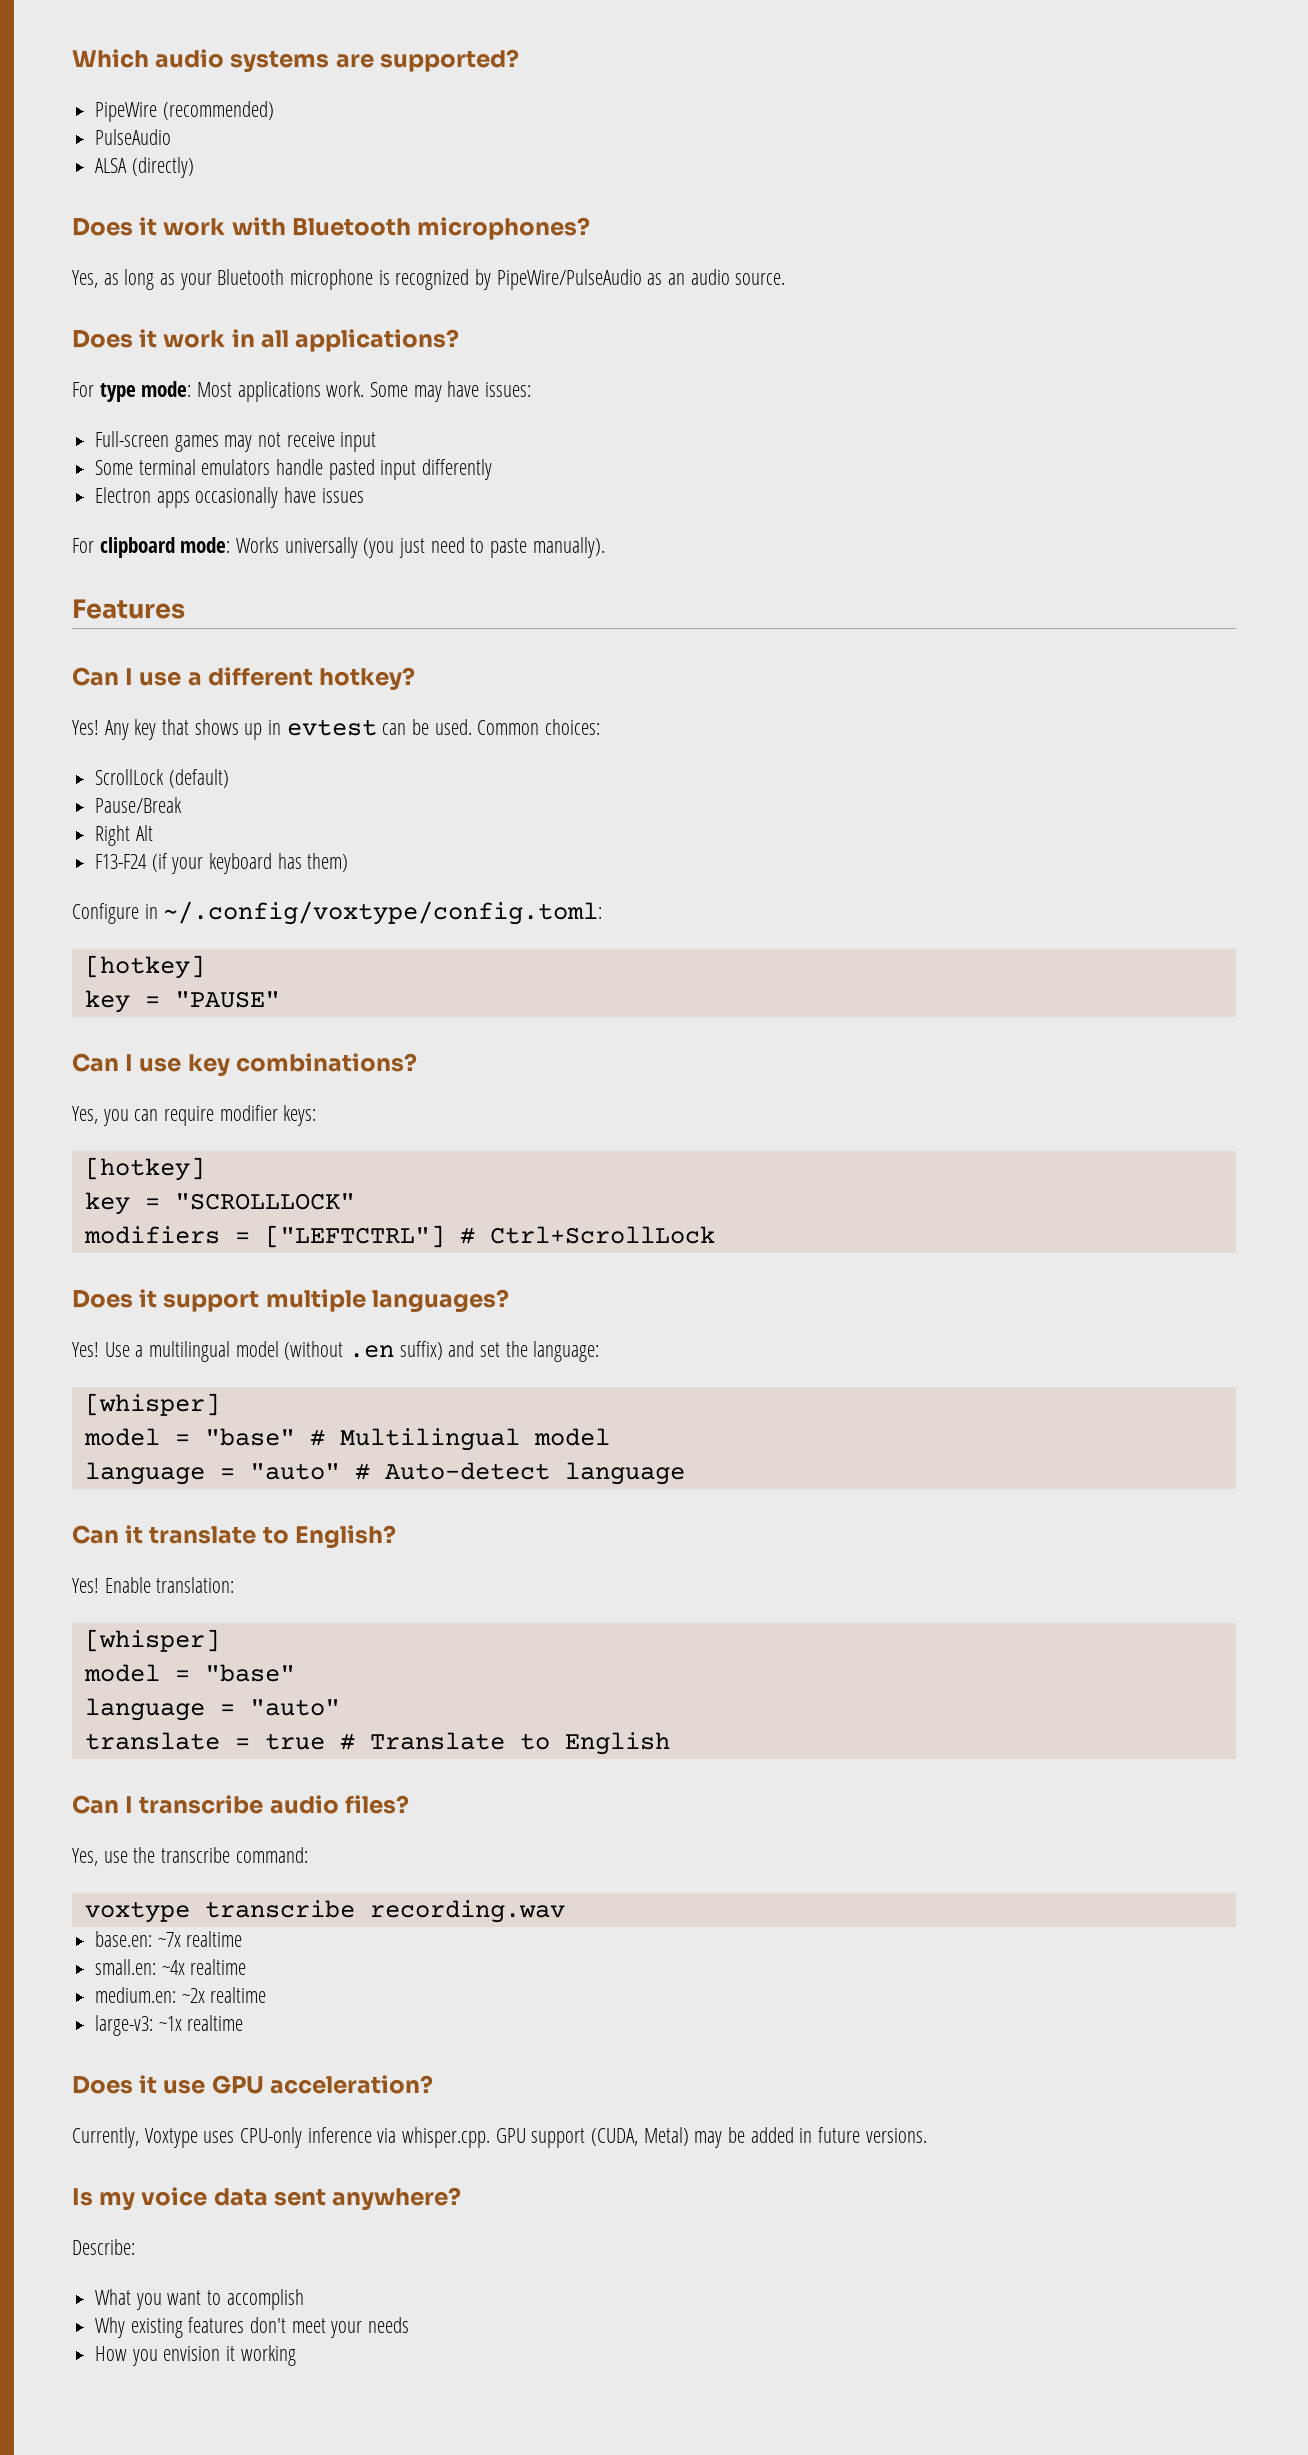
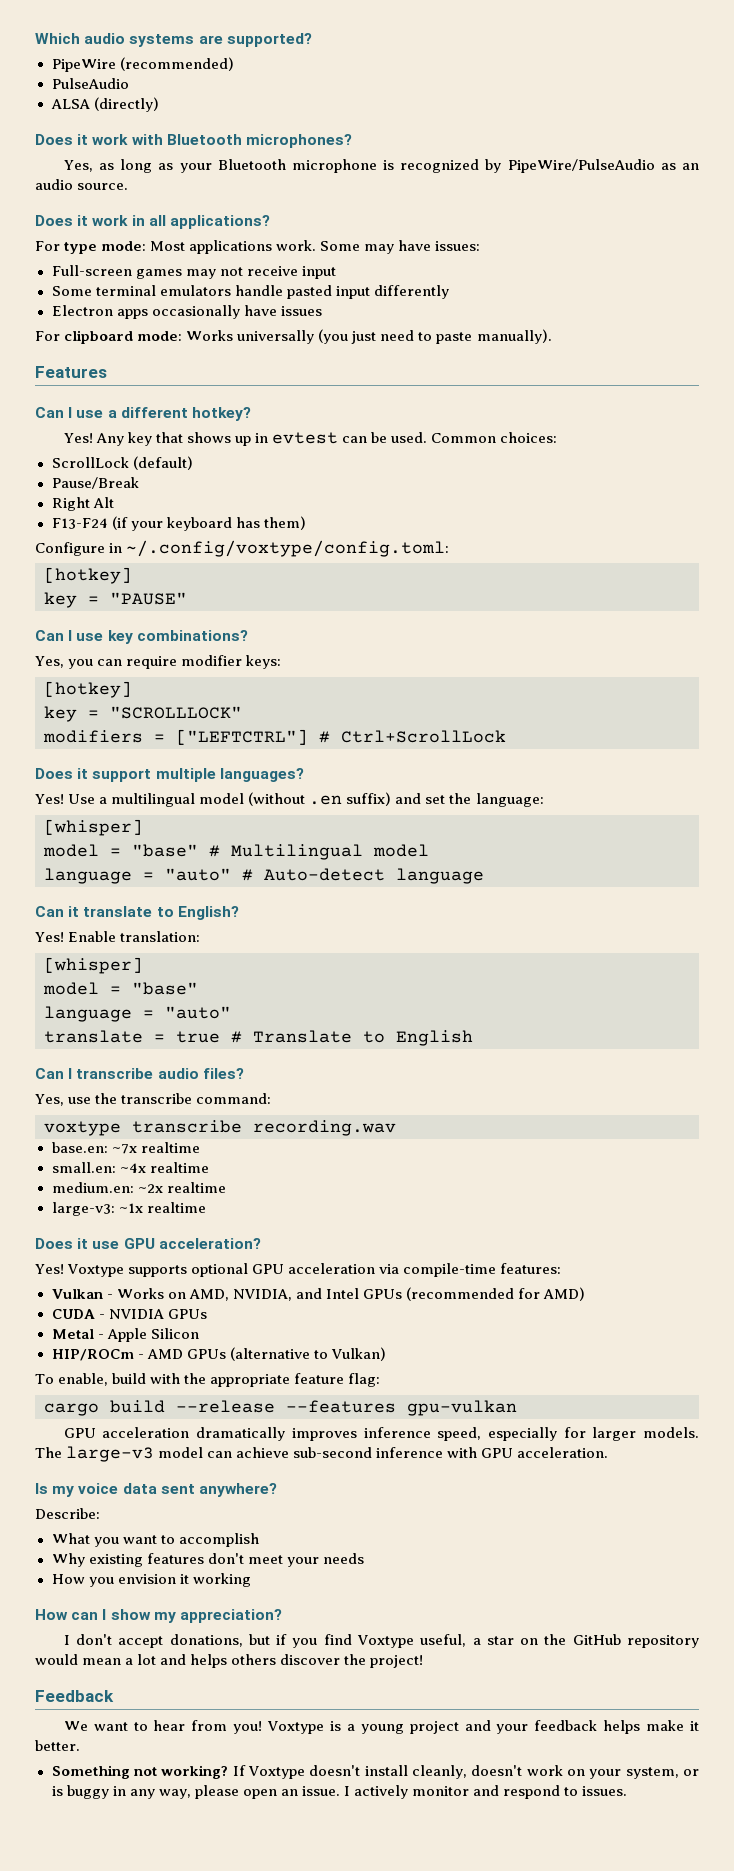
- Currently, Voxtype uses CPU-only inference via whisper.cpp. GPU support (CUDA, Metal) may be added in future versions.
+ Yes! Voxtype supports optional GPU acceleration via compile-time features:
+ Vulkan - Works on AMD, NVIDIA, and Intel GPUs (recommended for AMD)
+ CUDA - NVIDIA GPUs
+ Metal - Apple Silicon
+ HIP/ROCm - AMD GPUs (alternative to Vulkan)
+ To enable, build with the appropriate feature flag:
+ cargo build --release --features gpu-vulkan
+ GPU acceleration dramatically improves inference speed, especially for larger models. The large-v3 model can achieve sub-second inference with GPU acceleration.
+ How can I show my appreciation?
+ I don't accept donations, but if you find Voxtype useful, a star on the GitHub repository would mean a lot and helps others discover the project!
+ Feedback
+ We want to hear from you! Voxtype is a young project and your feedback helps make it better.
+ Something not working? If Voxtype doesn't install cleanly, doesn't work on your system, or is buggy in any way, please open an issue. I actively monitor and respond to issues.

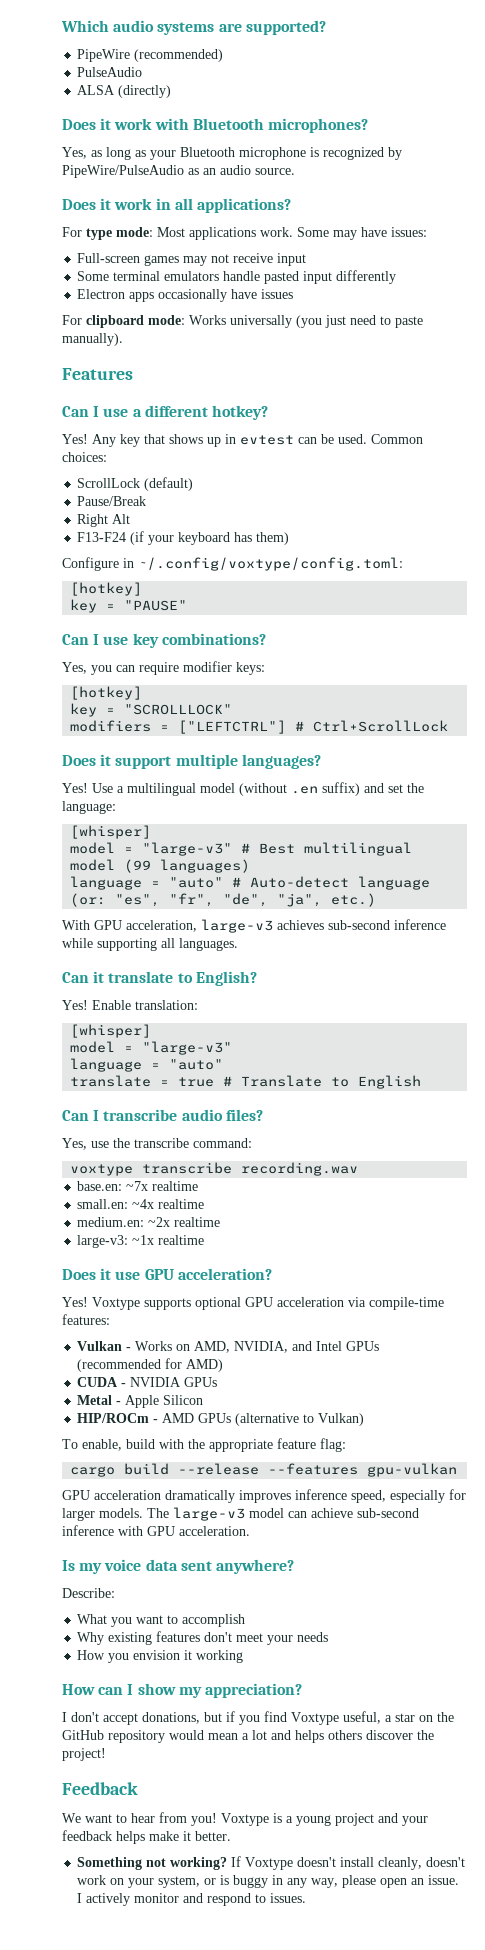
- model = "base" # Multilingual model
+ model = "large-v3" # Best multilingual model (99 languages)
- language = "auto" # Auto-detect language
+ language = "auto" # Auto-detect language (or: "es", "fr", "de", "ja", etc.)
+ With GPU acceleration, large-v3 achieves sub-second inference while supporting all languages.
  Enable translation:
  [whisper]
- model = "base"
+ model = "large-v3"

